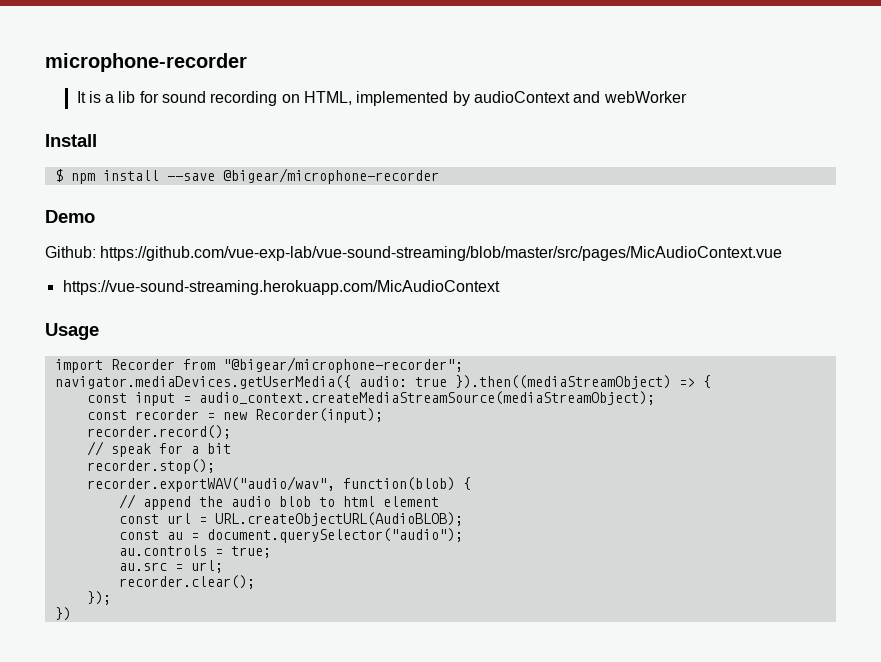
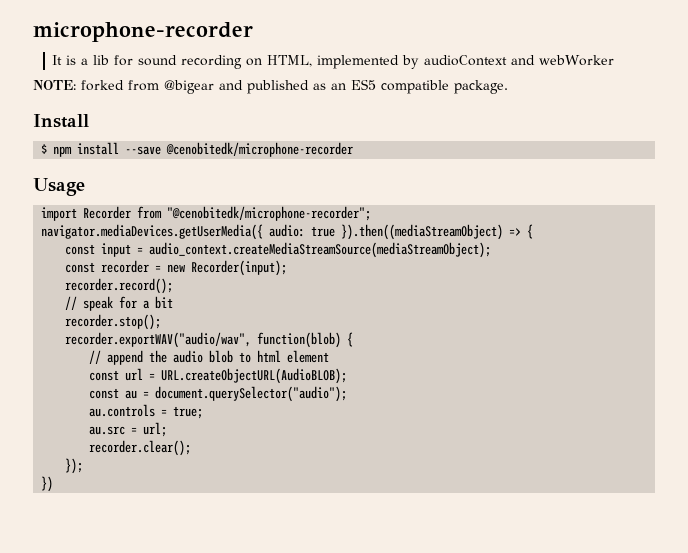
+ NOTE: forked from @bigear and published as an ES5 compatible package.
- $ npm install --save @bigear/microphone-recorder
- Demo
- Github: https://github.com/vue-exp-lab/vue-sound-streaming/blob/master/src/pages/MicAudioContext.vue
- https://vue-sound-streaming.herokuapp.com/MicAudioContext
+ $ npm install --save @cenobitedk/microphone-recorder
- import Recorder from "@bigear/microphone-recorder";
+ import Recorder from "@cenobitedk/microphone-recorder";

